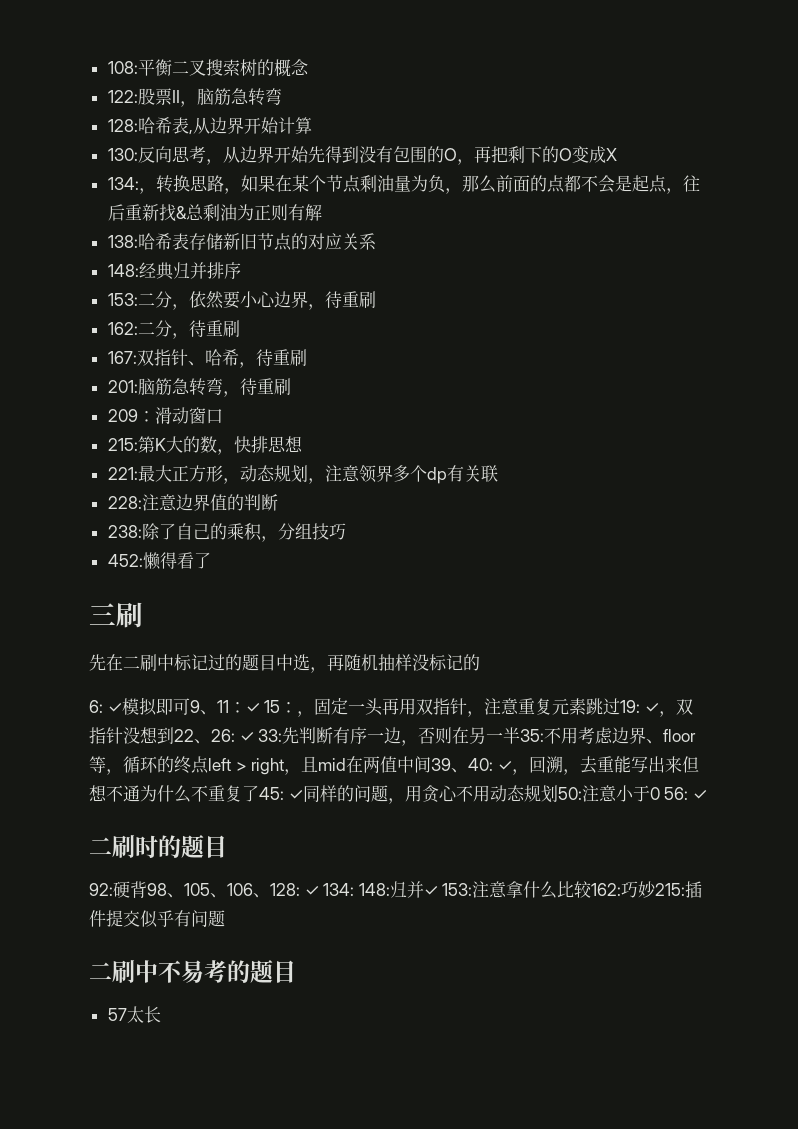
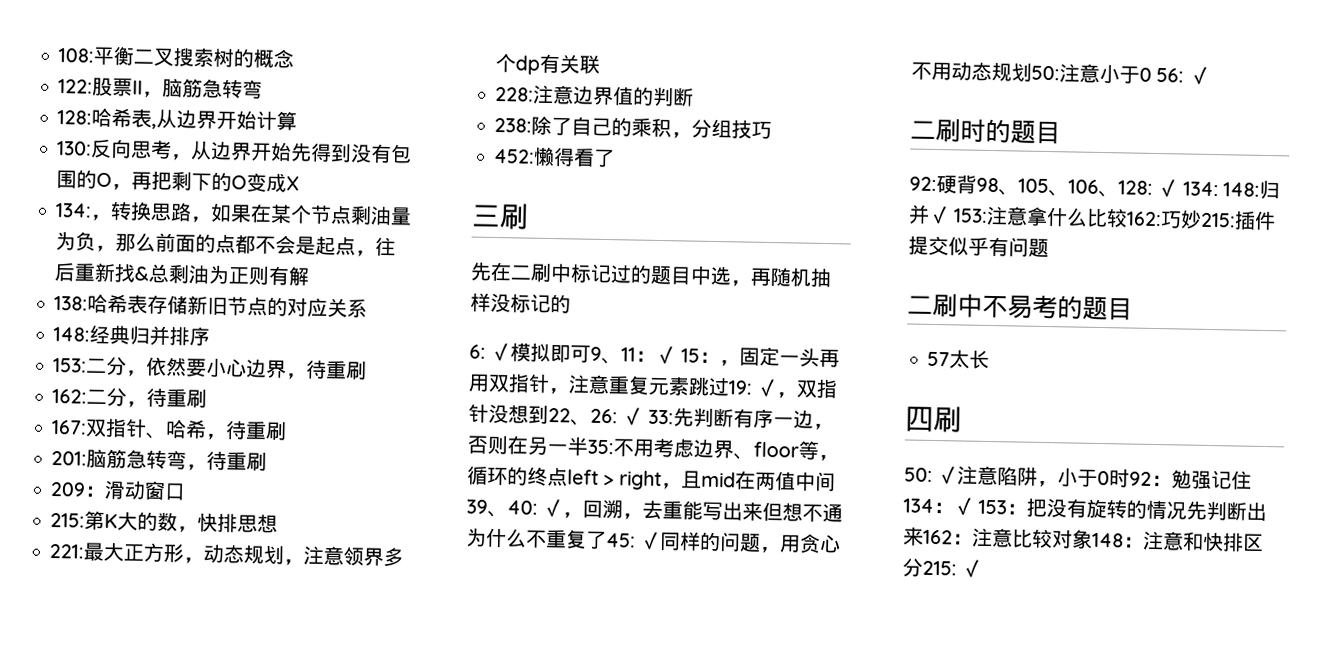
+ 四刷
+ 50: ✓注意陷阱，小于0时92：勉强记住134：✓ 153：把没有旋转的情况先判断出来162：注意比较对象148：注意和快排区分215: ✓

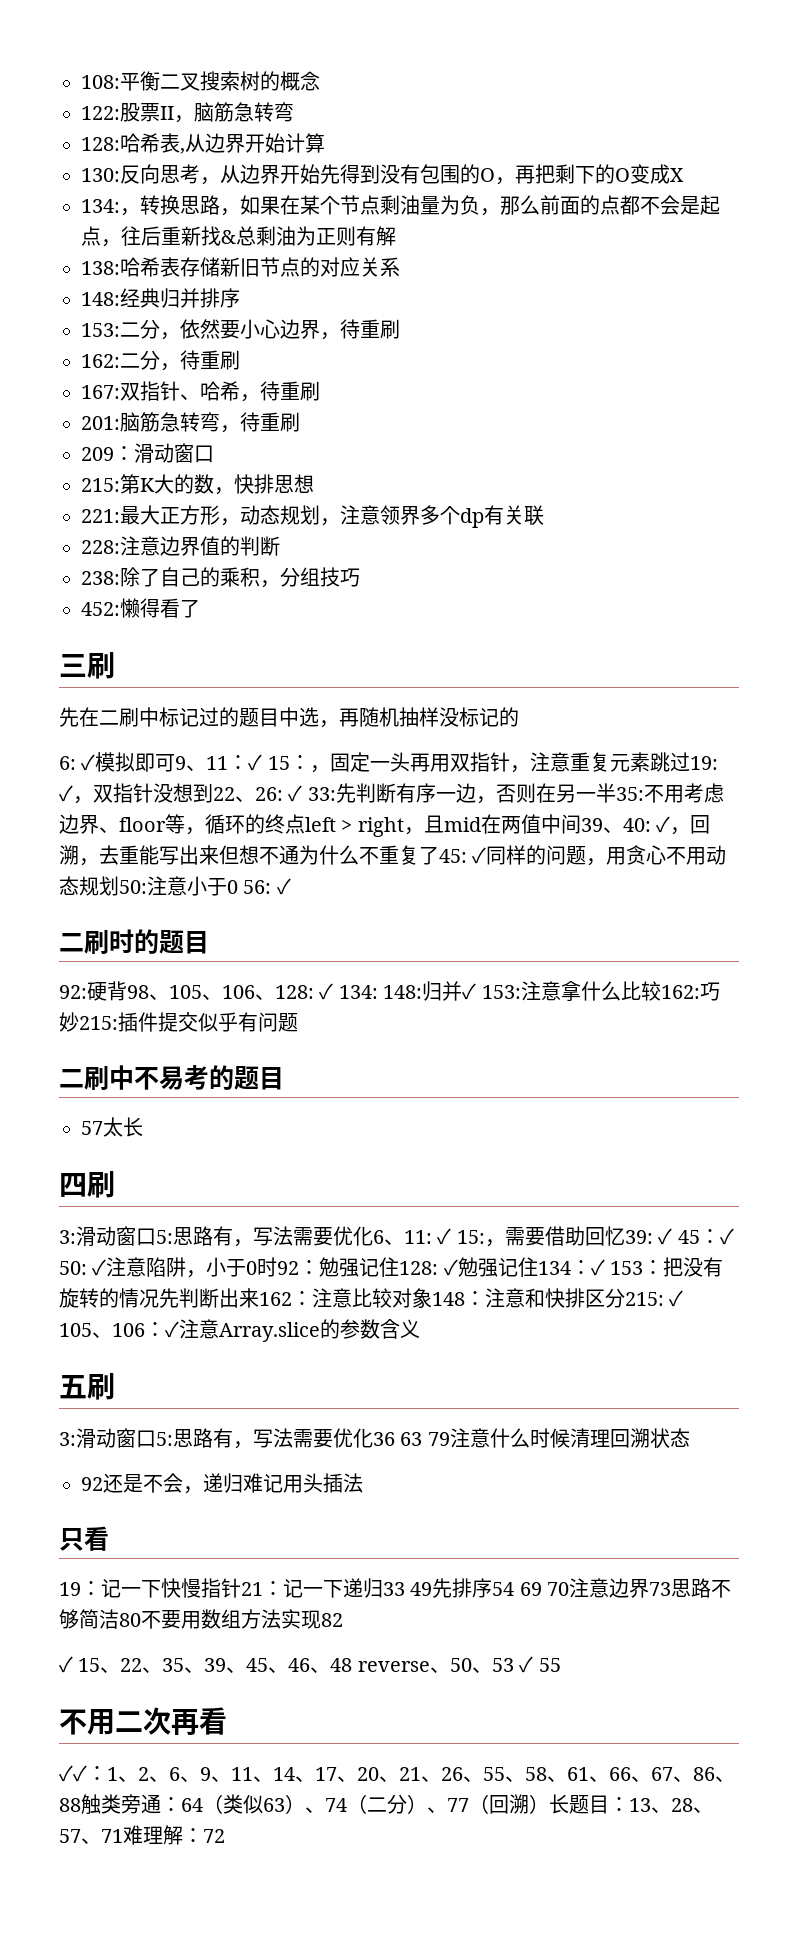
- 50: ✓注意陷阱，小于0时92：勉强记住134：✓ 153：把没有旋转的情况先判断出来162：注意比较对象148：注意和快排区分215: ✓
+ 3:滑动窗口5:思路有，写法需要优化6、11: ✓ 15:，需要借助回忆39: ✓ 45：✓ 50: ✓注意陷阱，小于0时92：勉强记住128: ✓勉强记住134：✓ 153：把没有旋转的情况先判断出来162：注意比较对象148：注意和快排区分215: ✓ 105、106：✓注意Array.slice的参数含义
+ 五刷
+ 3:滑动窗口5:思路有，写法需要优化36 63 79注意什么时候清理回溯状态
+ 92还是不会，递归难记用头插法
+ 只看
+ 19：记一下快慢指针21：记一下递归33 49先排序54 69 70注意边界73思路不够简洁80不要用数组方法实现82
+ ✓ 15、22、35、39、45、46、48 reverse、50、53 ✓ 55
+ 不用二次再看
+ ✓✓：1、2、6、9、11、14、17、20、21、26、55、58、61、66、67、86、88触类旁通：64（类似63）、74（二分）、77（回溯）长题目：13、28、57、71难理解：72

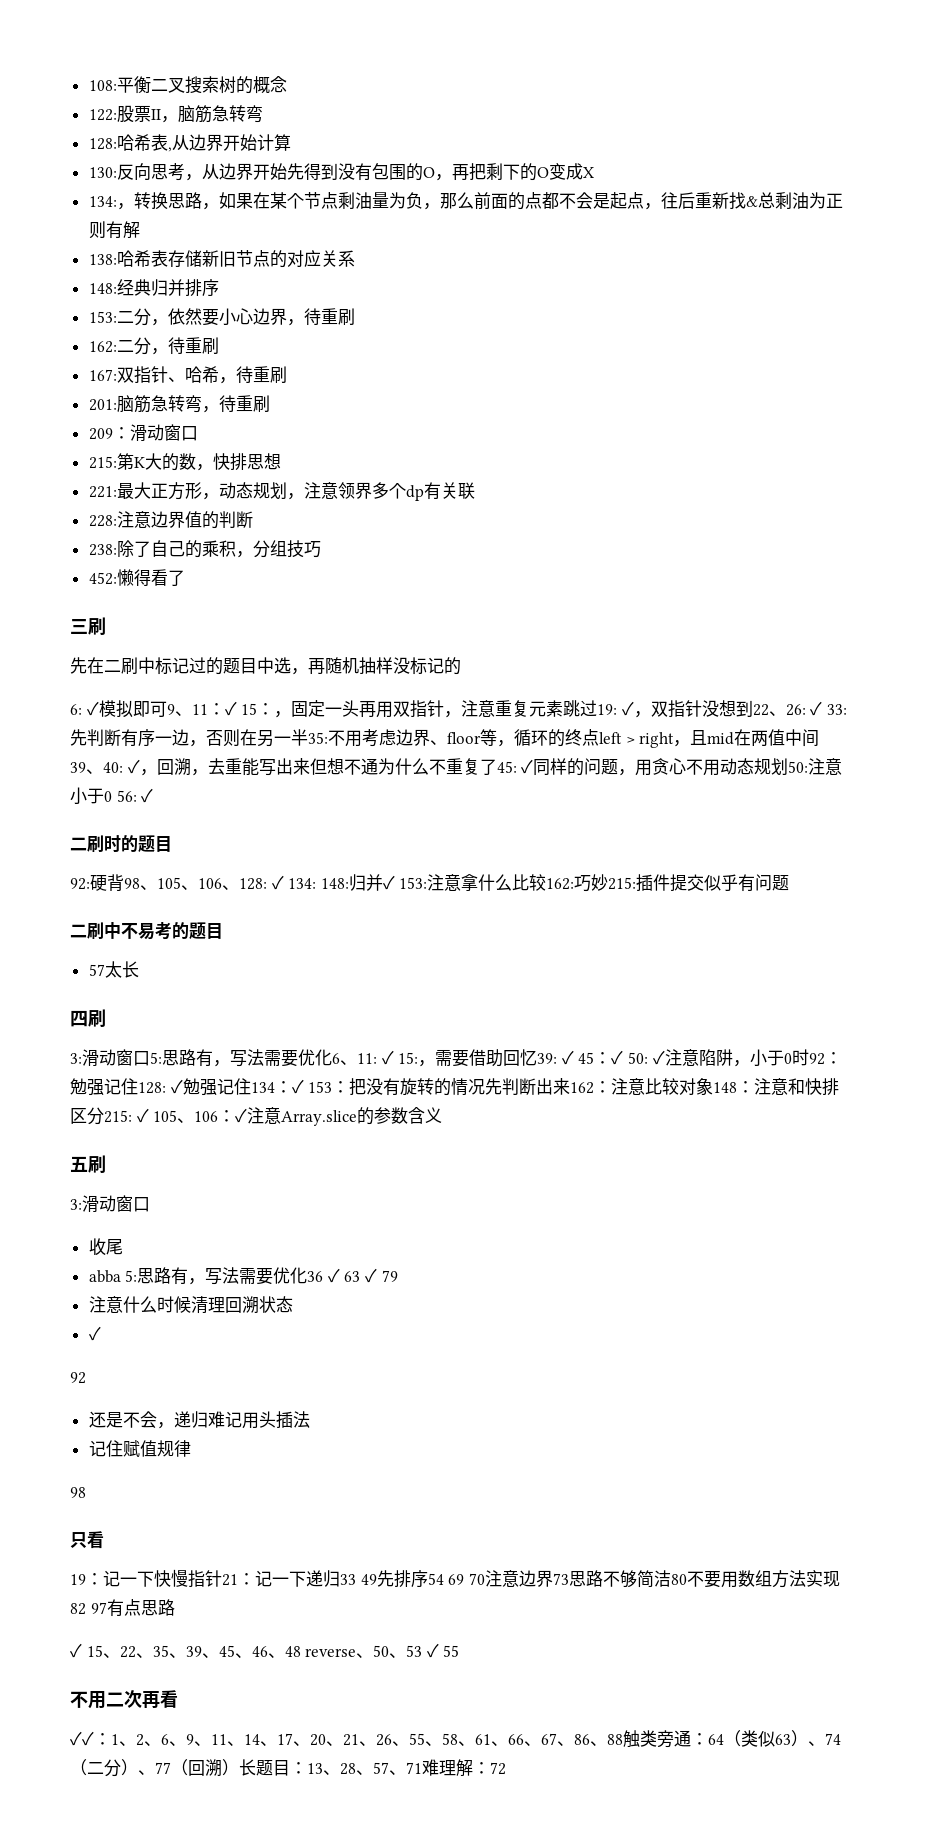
  五刷
- 3:滑动窗口5:思路有，写法需要优化36 63 79注意什么时候清理回溯状态
- 92还是不会，递归难记用头插法
+ 3:滑动窗口
+ 收尾
+ abba 5:思路有，写法需要优化36 ✓ 63 ✓ 79
+ 注意什么时候清理回溯状态
+ ✓
+ 92
+ 还是不会，递归难记用头插法
+ 记住赋值规律
+ 98
- 19：记一下快慢指针21：记一下递归33 49先排序54 69 70注意边界73思路不够简洁80不要用数组方法实现82
+ 19：记一下快慢指针21：记一下递归33 49先排序54 69 70注意边界73思路不够简洁80不要用数组方法实现82 97有点思路

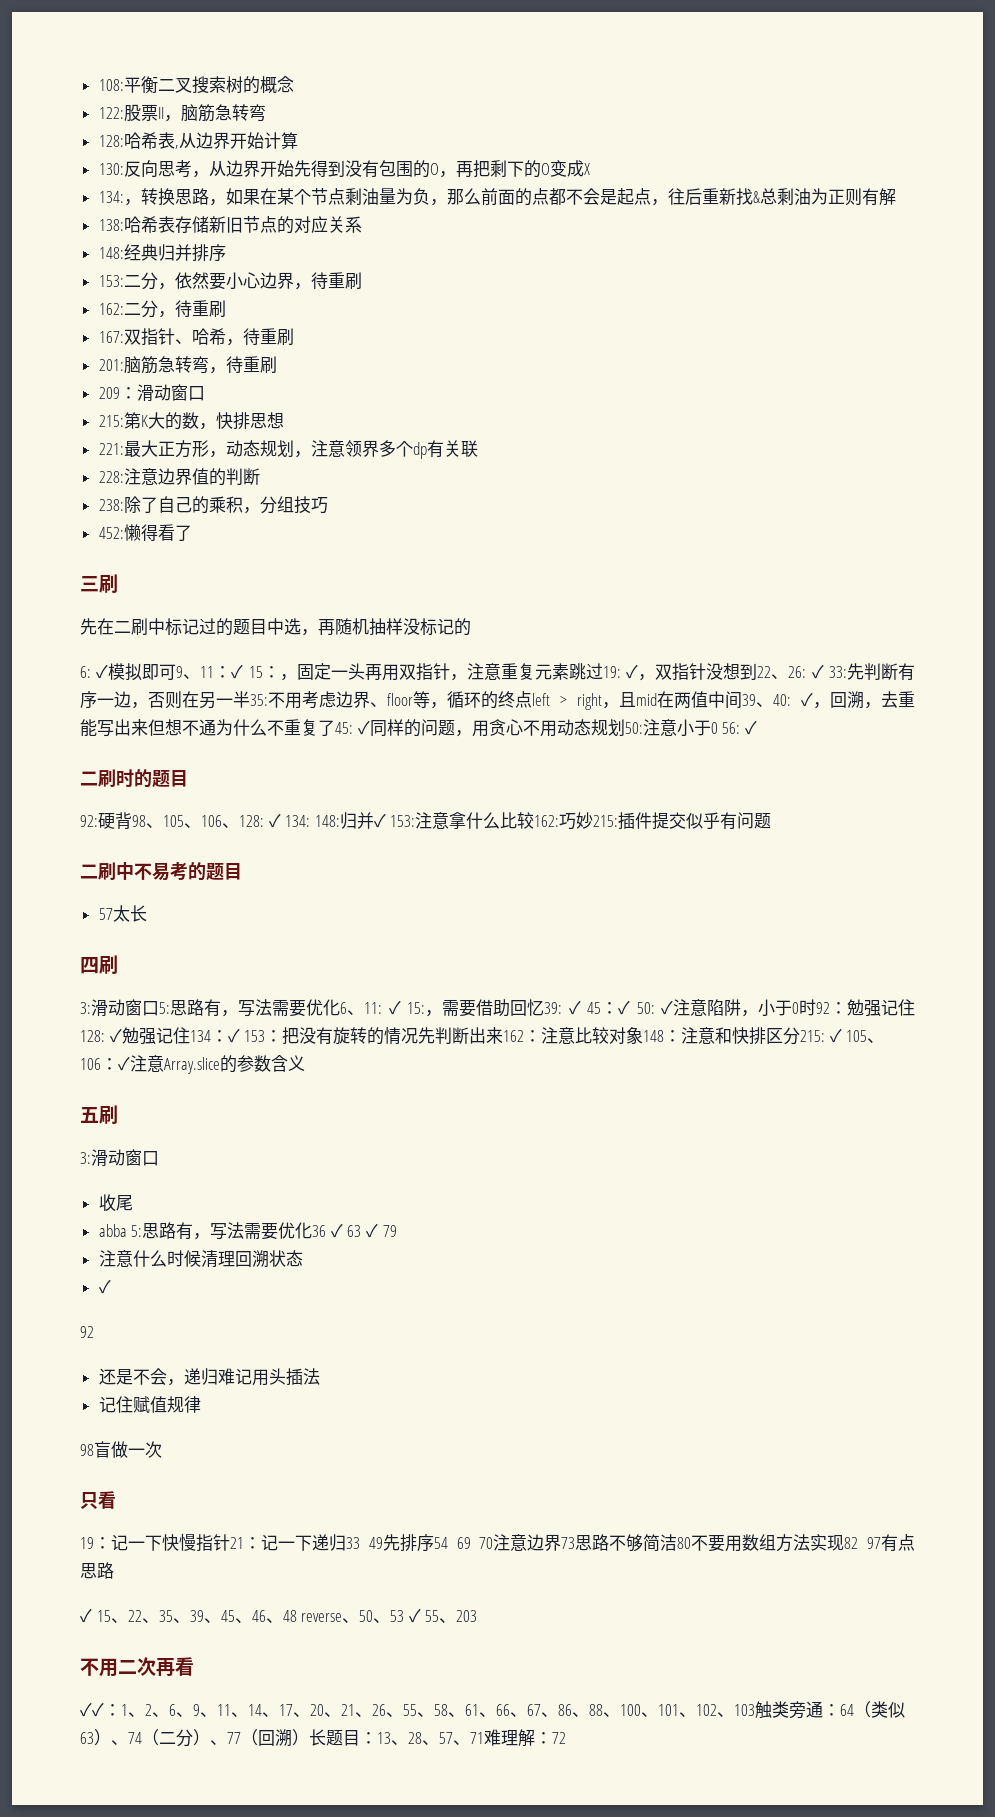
  记住赋值规律
- 98
+ 98盲做一次
- ✓ 15、22、35、39、45、46、48 reverse、50、53 ✓ 55
+ ✓ 15、22、35、39、45、46、48 reverse、50、53 ✓ 55、203
- ✓✓：1、2、6、9、11、14、17、20、21、26、55、58、61、66、67、86、88触类旁通：64（类似63）、74（二分）、77（回溯）长题目：13、28、57、71难理解：72
+ ✓✓：1、2、6、9、11、14、17、20、21、26、55、58、61、66、67、86、88、100、101、102、103触类旁通：64（类似63）、74（二分）、77（回溯）长题目：13、28、57、71难理解：72

